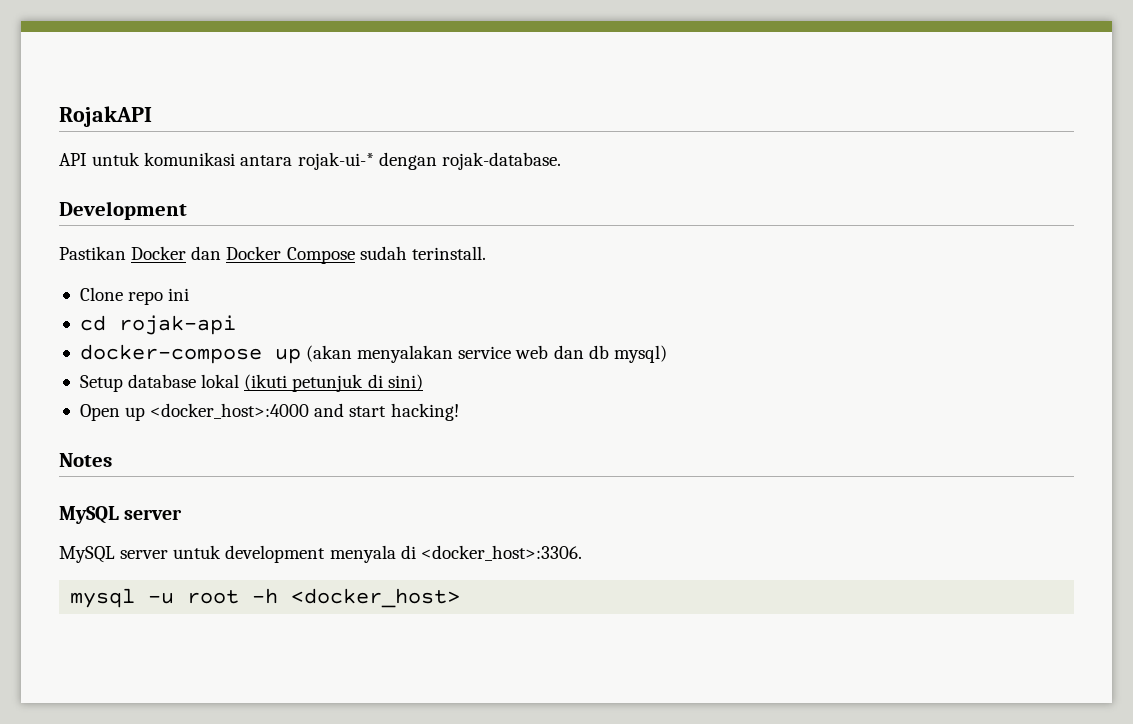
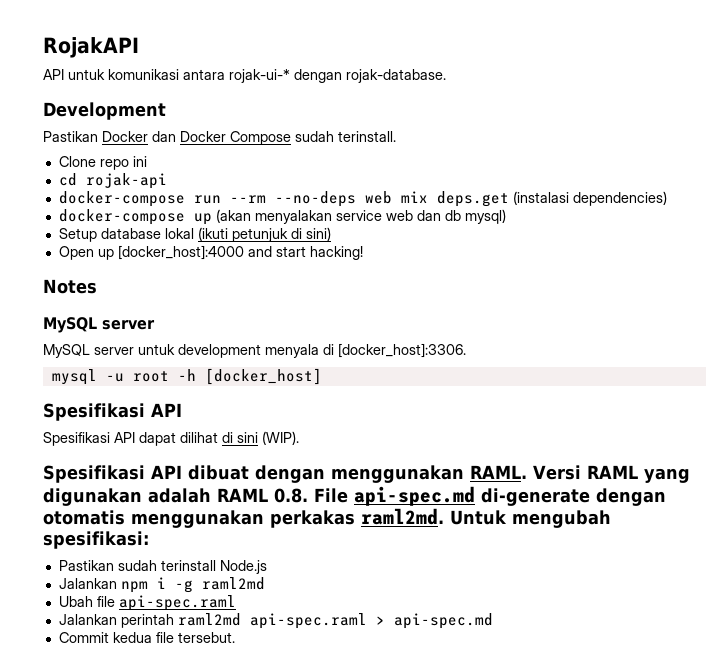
+ docker-compose run --rm --no-deps web mix deps.get (instalasi dependencies)
- Open up <docker_host>:4000 and start hacking!
+ Open up [docker_host]:4000 and start hacking!
- MySQL server untuk development menyala di <docker_host>:3306.
+ MySQL server untuk development menyala di [docker_host]:3306.
- mysql -u root -h <docker_host>
+ mysql -u root -h [docker_host]
+ Spesifikasi API
+ Spesifikasi API dapat dilihat di sini (WIP).
+ Spesifikasi API dibuat dengan menggunakan RAML. Versi RAML yang digunakan adalah RAML 0.8. File api-spec.md di-generate dengan otomatis menggunakan perkakas raml2md. Untuk mengubah spesifikasi:
+ Pastikan sudah terinstall Node.js
+ Jalankan npm i -g raml2md
+ Ubah file api-spec.raml
+ Jalankan perintah raml2md api-spec.raml > api-spec.md
+ Commit kedua file tersebut.

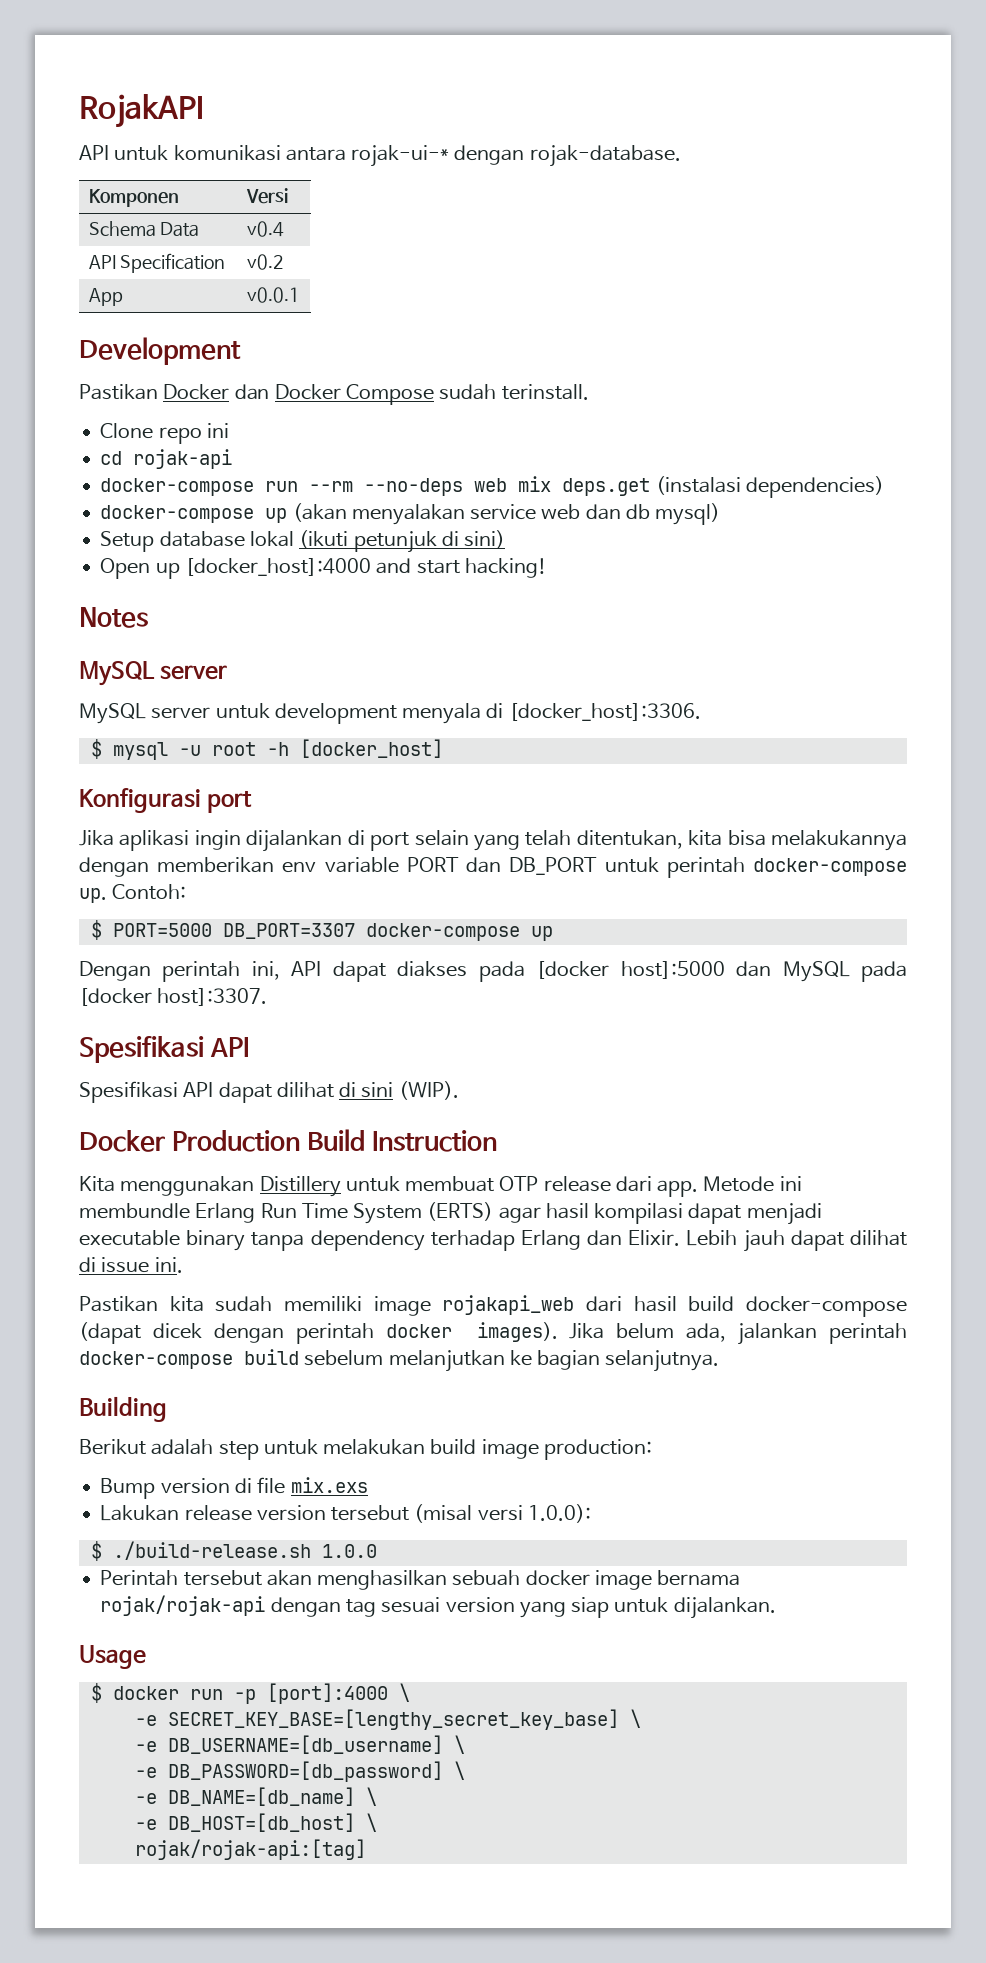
+ Komponen | Versi
+ Schema Data | v0.4
+ API Specification | v0.2
+ App | v0.0.1
- mysql -u root -h [docker_host]
+ $ mysql -u root -h [docker_host]
+ Konfigurasi port
+ Jika aplikasi ingin dijalankan di port selain yang telah ditentukan, kita bisa melakukannya dengan memberikan env variable PORT dan DB_PORT untuk perintah docker-compose up. Contoh:
+ $ PORT=5000 DB_PORT=3307 docker-compose up
+ Dengan perintah ini, API dapat diakses pada [docker host]:5000 dan MySQL pada [docker host]:3307.
- Spesifikasi API dibuat dengan menggunakan RAML. Versi RAML yang digunakan adalah RAML 0.8. File api-spec.md di-generate dengan otomatis menggunakan perkakas raml2md. Untuk mengubah spesifikasi:
- Pastikan sudah terinstall Node.js
- Jalankan npm i -g raml2md
- Ubah file api-spec.raml
- Jalankan perintah raml2md api-spec.raml > api-spec.md
- Commit kedua file tersebut.
+ Docker Production Build Instruction
+ Kita menggunakan Distillery untuk membuat OTP release dari app. Metode ini membundle Erlang Run Time System (ERTS) agar hasil kompilasi dapat menjadi executable binary tanpa dependency terhadap Erlang dan Elixir. Lebih jauh dapat dilihat di issue ini.
+ Pastikan kita sudah memiliki image rojakapi_web dari hasil build docker-compose (dapat dicek dengan perintah docker images). Jika belum ada, jalankan perintah docker-compose build sebelum melanjutkan ke bagian selanjutnya.
+ Building
+ Berikut adalah step untuk melakukan build image production:
+ Bump version di file mix.exs
+ Lakukan release version tersebut (misal versi 1.0.0):
+ $ ./build-release.sh 1.0.0
+ Perintah tersebut akan menghasilkan sebuah docker image bernama rojak/rojak-api dengan tag sesuai version yang siap untuk dijalankan.
+ Usage
+ $ docker run -p [port]:4000 \
+ -e SECRET_KEY_BASE=[lengthy_secret_key_base] \
+ -e DB_USERNAME=[db_username] \
+ -e DB_PASSWORD=[db_password] \
+ -e DB_NAME=[db_name] \
+ -e DB_HOST=[db_host] \
+ rojak/rojak-api:[tag]

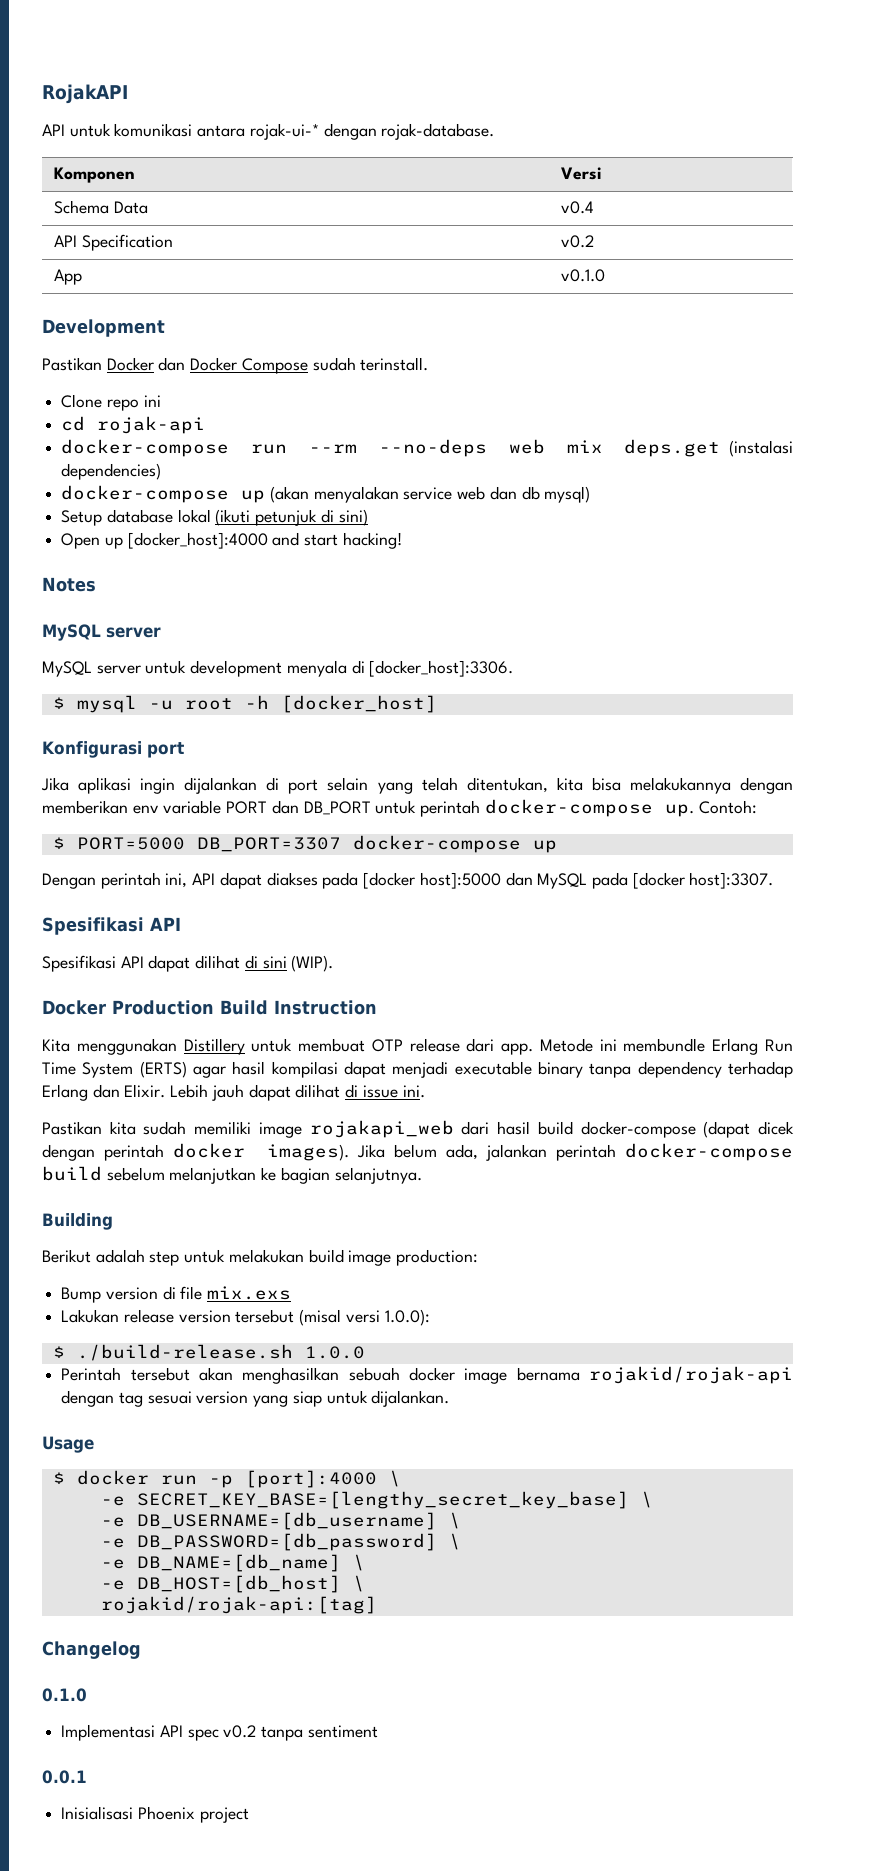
- App | v0.0.1
+ App | v0.1.0
- Perintah tersebut akan menghasilkan sebuah docker image bernama rojak/rojak-api dengan tag sesuai version yang siap untuk dijalankan.
+ Perintah tersebut akan menghasilkan sebuah docker image bernama rojakid/rojak-api dengan tag sesuai version yang siap untuk dijalankan.
- rojak/rojak-api:[tag]
+ rojakid/rojak-api:[tag]
+ Changelog
+ 0.1.0
+ Implementasi API spec v0.2 tanpa sentiment
+ 0.0.1
+ Inisialisasi Phoenix project

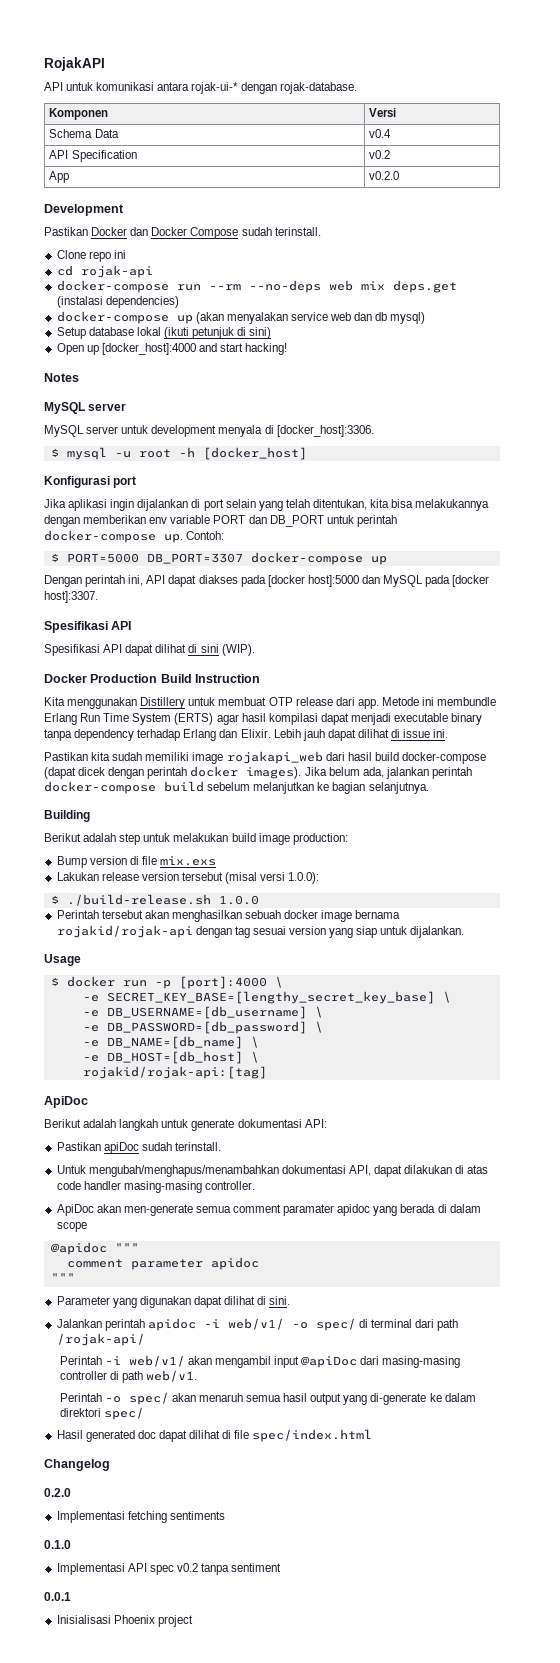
- App | v0.1.0
+ App | v0.2.0
  rojakid/rojak-api:[tag]
+ ApiDoc
+ Berikut adalah langkah untuk generate dokumentasi API:
+ Pastikan apiDoc sudah terinstall.
+ Untuk mengubah/menghapus/menambahkan dokumentasi API, dapat dilakukan di atas code handler masing-masing controller.
+ ApiDoc akan men-generate semua comment paramater apidoc yang berada di dalam scope
+ @apidoc """
+ comment parameter apidoc
+ """
+ Parameter yang digunakan dapat dilihat di sini.
+ Jalankan perintah apidoc -i web/v1/ -o spec/ di terminal dari path /rojak-api/
+ Perintah -i web/v1/ akan mengambil input @apiDoc dari masing-masing controller di path web/v1.
+ Perintah -o spec/ akan menaruh semua hasil output yang di-generate ke dalam direktori spec/
+ Hasil generated doc dapat dilihat di file spec/index.html
  Changelog
+ 0.2.0
+ Implementasi fetching sentiments

